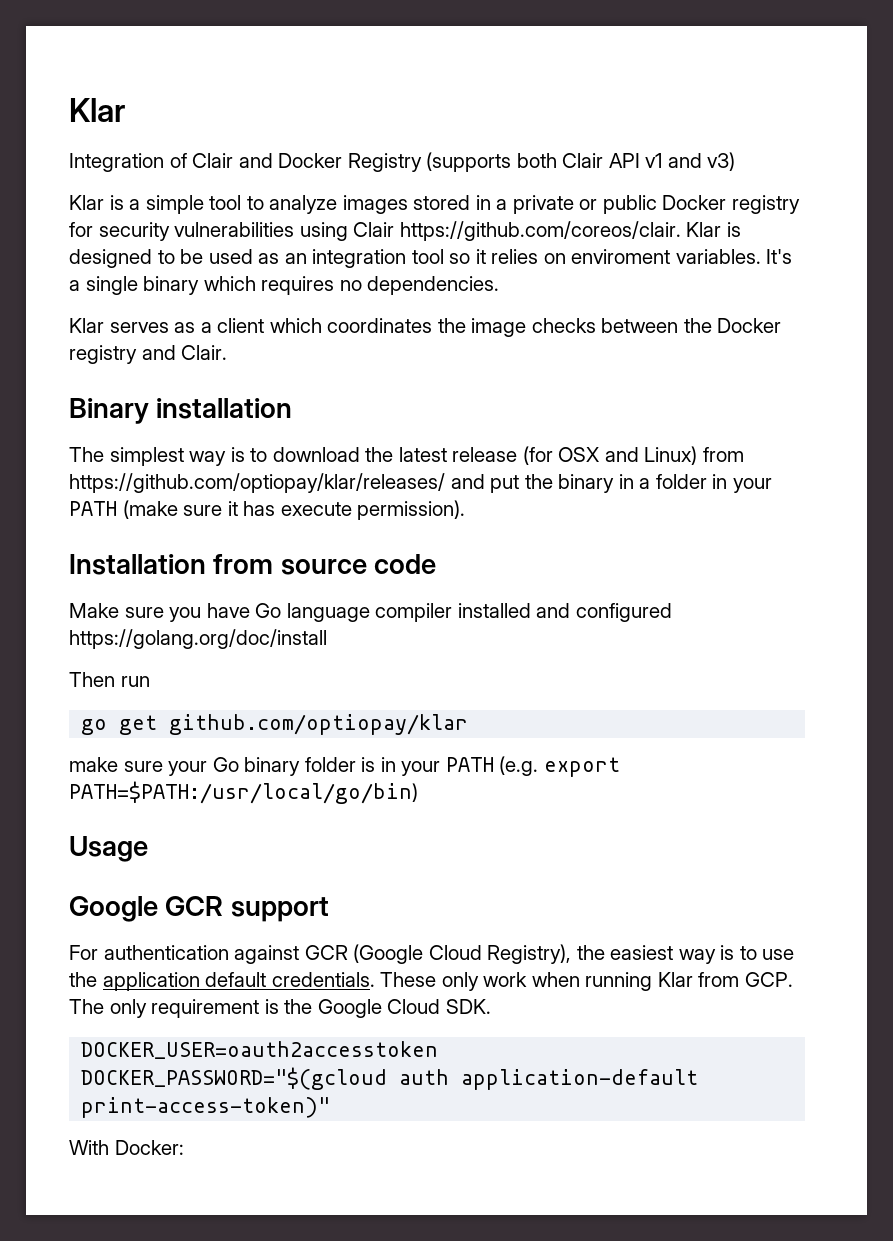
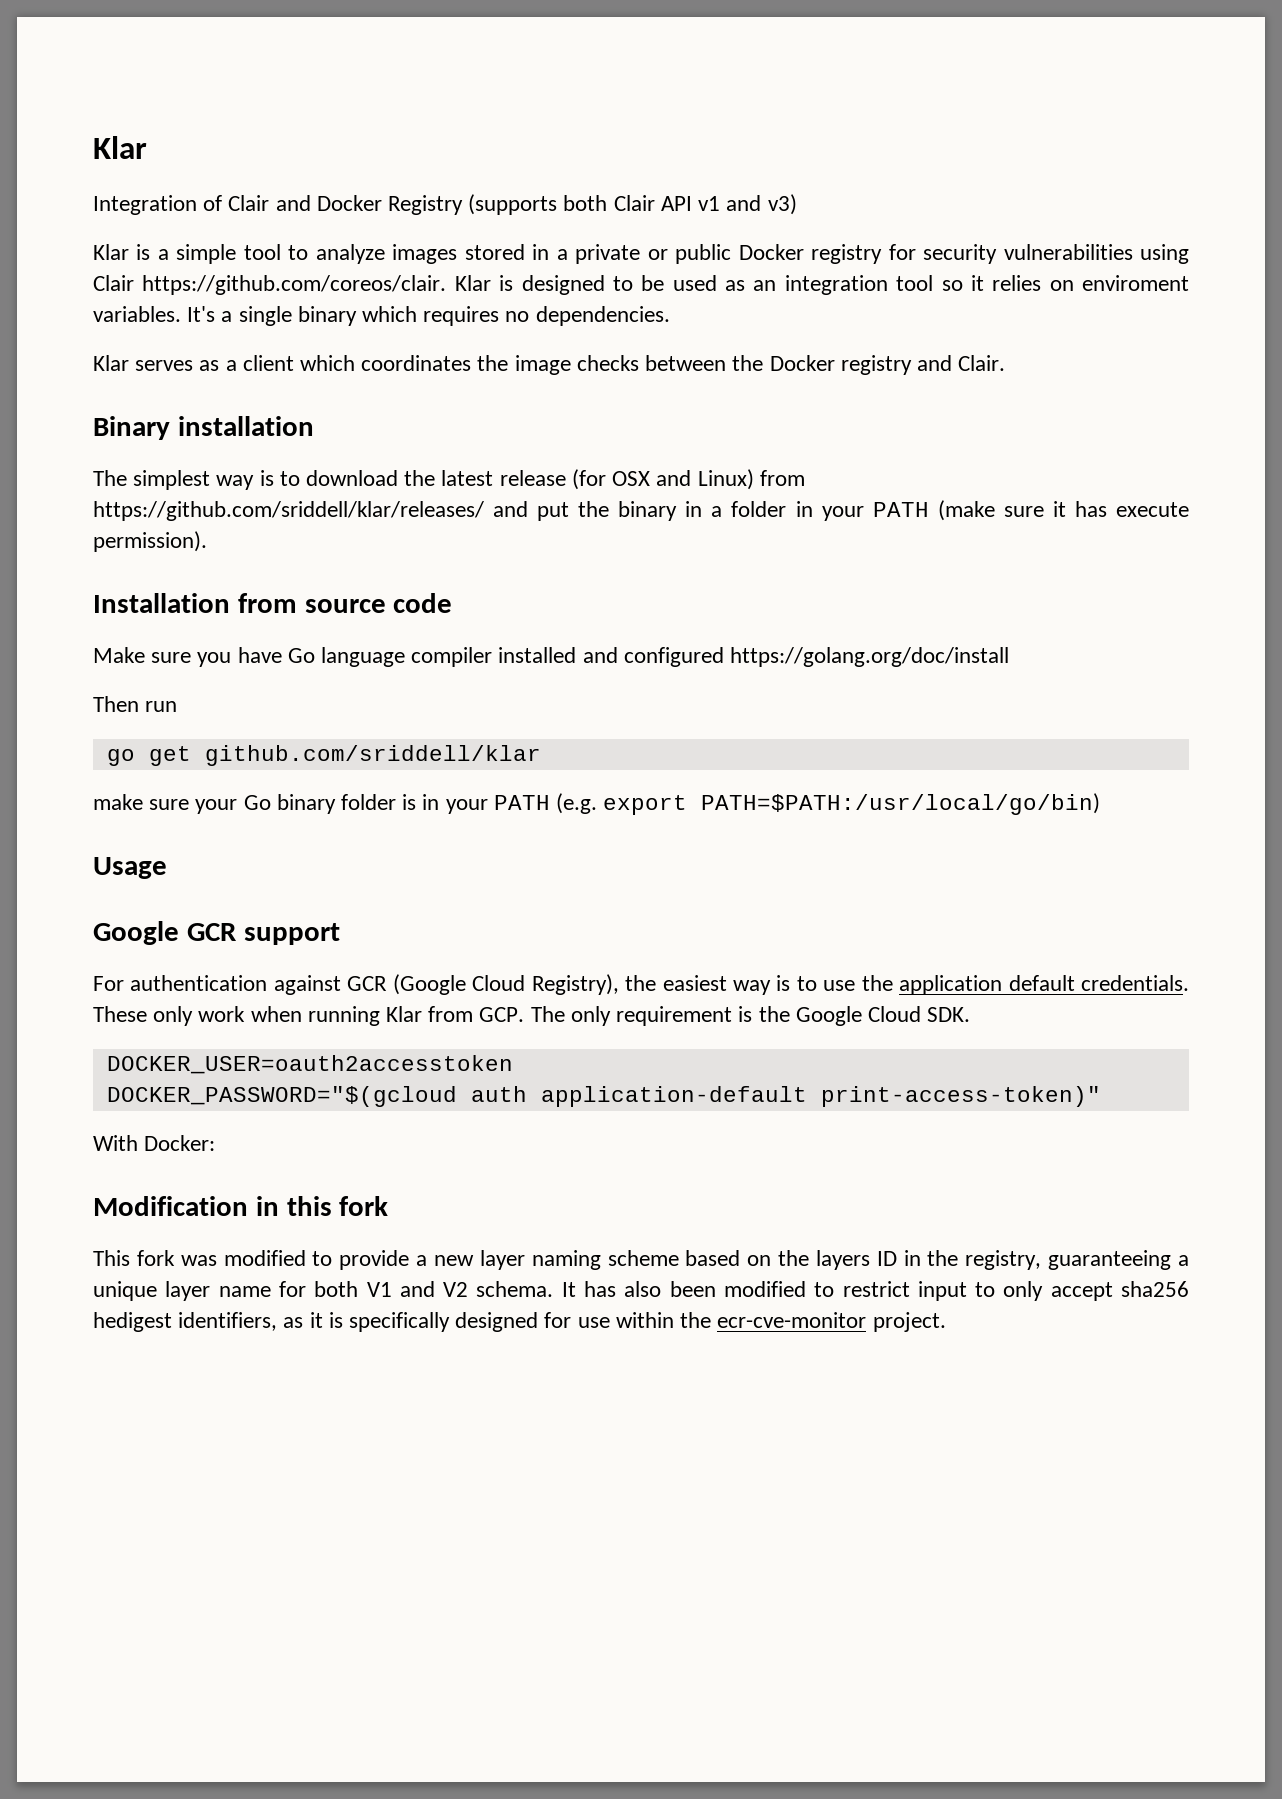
- The simplest way is to download the latest release (for OSX and Linux) from https://github.com/optiopay/klar/releases/ and put the binary in a folder in your PATH (make sure it has execute permission).
+ The simplest way is to download the latest release (for OSX and Linux) from https://github.com/sriddell/klar/releases/ and put the binary in a folder in your PATH (make sure it has execute permission).
- go get github.com/optiopay/klar
+ go get github.com/sriddell/klar
+ Modification in this fork
+ This fork was modified to provide a new layer naming scheme based on the layers ID in the registry, guaranteeing a unique layer name for both V1 and V2 schema. It has also been modified to restrict input to only accept sha256 hedigest identifiers, as it is specifically designed for use within the ecr-cve-monitor project.

